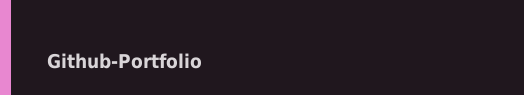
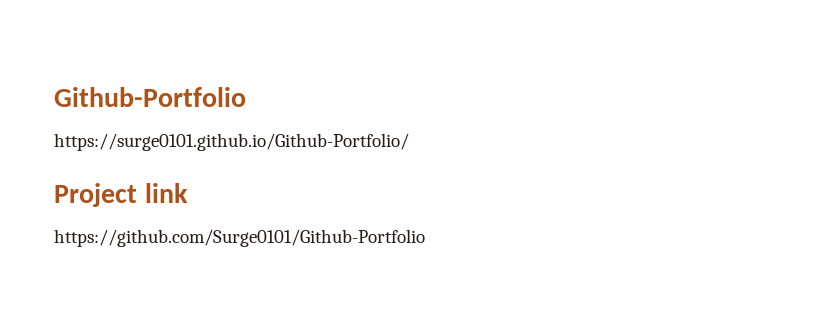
+ https://surge0101.github.io/Github-Portfolio/
+ Project link
+ https://github.com/Surge0101/Github-Portfolio

